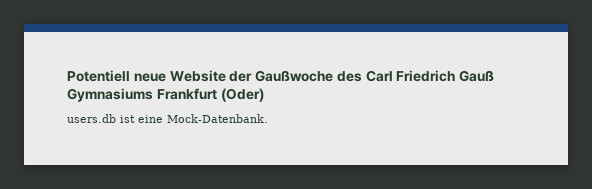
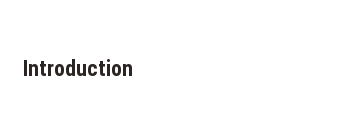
- Potentiell neue Website der Gaußwoche des Carl Friedrich Gauß Gymnasiums Frankfurt (Oder)
- users.db ist eine Mock-Datenbank.
+ Introduction

